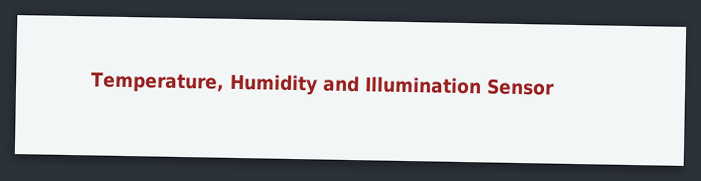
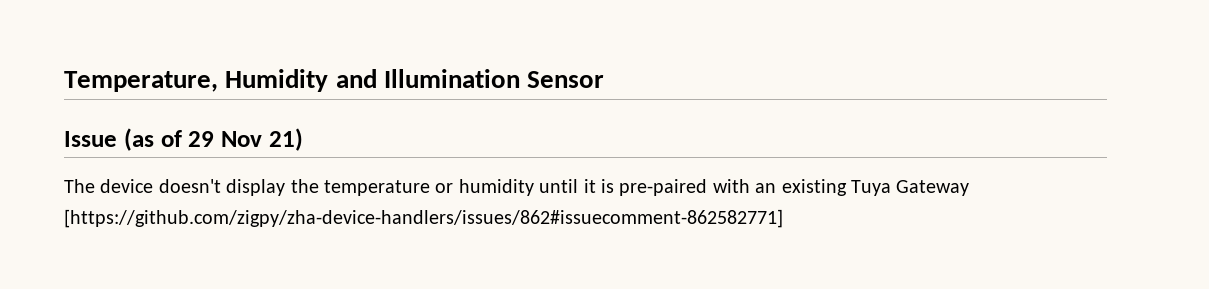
+ Issue (as of 29 Nov 21)
+ The device doesn't display the temperature or humidity until it is pre-paired with an existing Tuya Gateway [https://github.com/zigpy/zha-device-handlers/issues/862#issuecomment-862582771]

